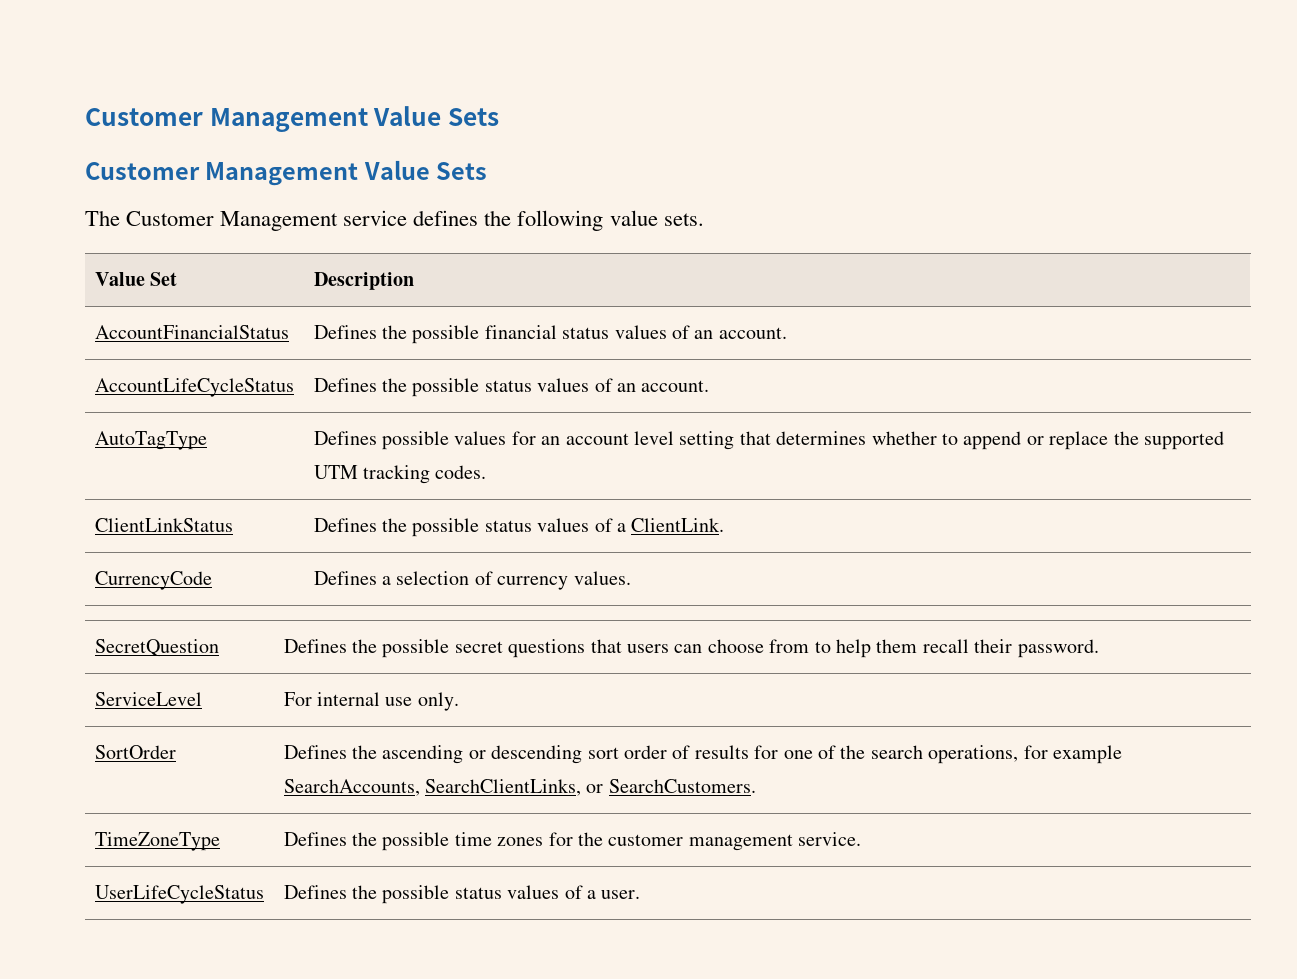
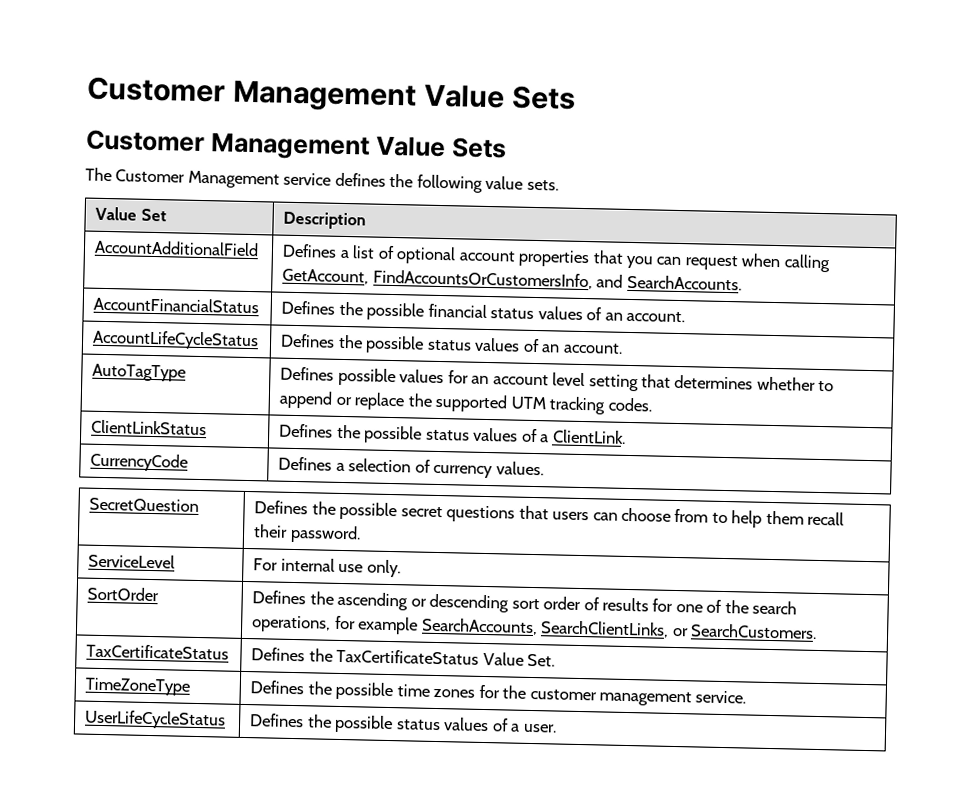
+ AccountAdditionalField | Defines a list of optional account properties that you can request when calling GetAccount, FindAccountsOrCustomersInfo, and SearchAccounts.
+ TaxCertificateStatus | Defines the TaxCertificateStatus Value Set.

